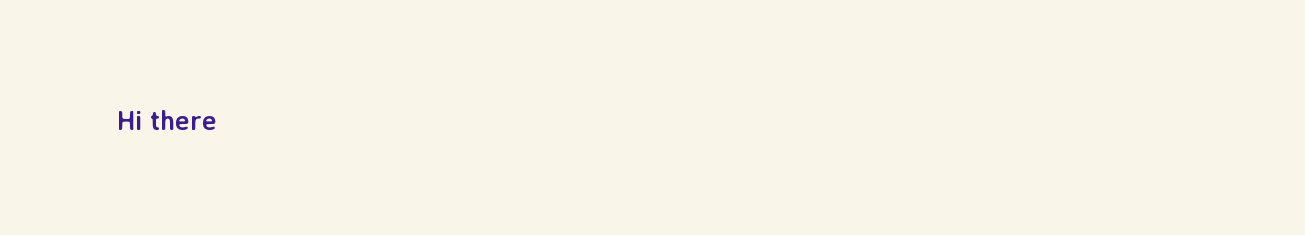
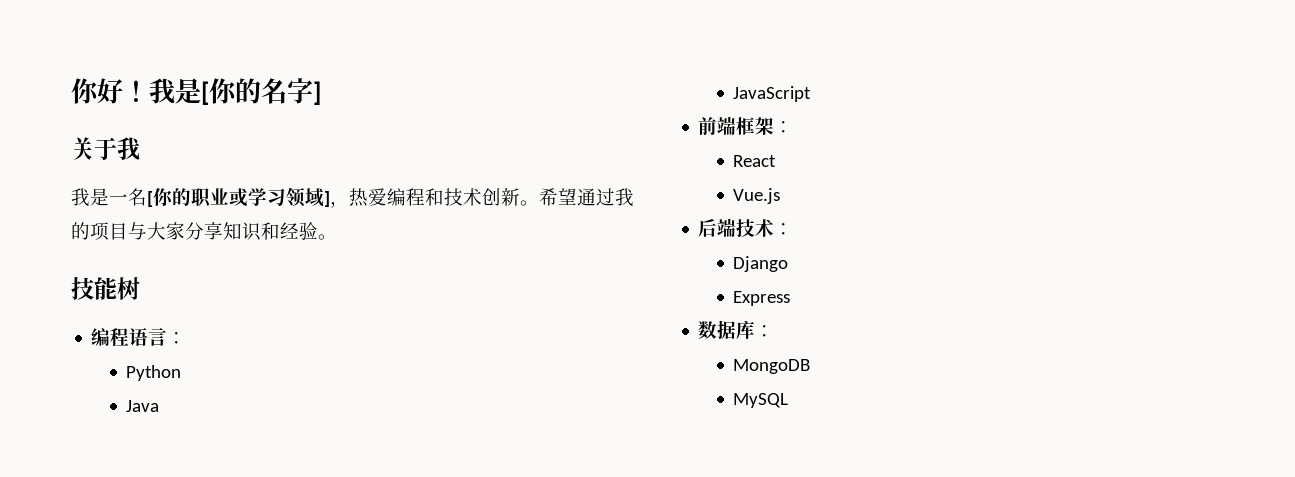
- Hi there
+ 你好！我是[你的名字]
+ 关于我
+ 我是一名[你的职业或学习领域]，热爱编程和技术创新。希望通过我的项目与大家分享知识和经验。
+ 技能树
+ 编程语言：
+ Python
+ Java
+ JavaScript
+ 前端框架：
+ React
+ Vue.js
+ 后端技术：
+ Django
+ Express
+ 数据库：
+ MongoDB
+ MySQL

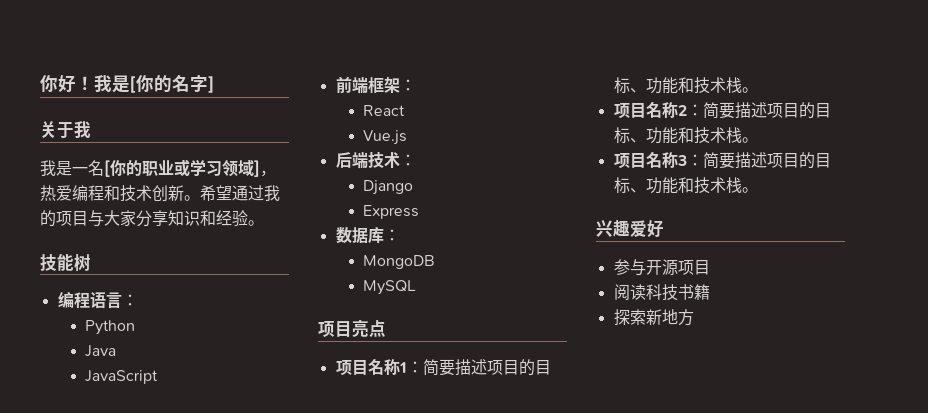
+ 项目亮点
+ 项目名称1：简要描述项目的目标、功能和技术栈。
+ 项目名称2：简要描述项目的目标、功能和技术栈。
+ 项目名称3：简要描述项目的目标、功能和技术栈。
+ 兴趣爱好
+ 参与开源项目
+ 阅读科技书籍
+ 探索新地方

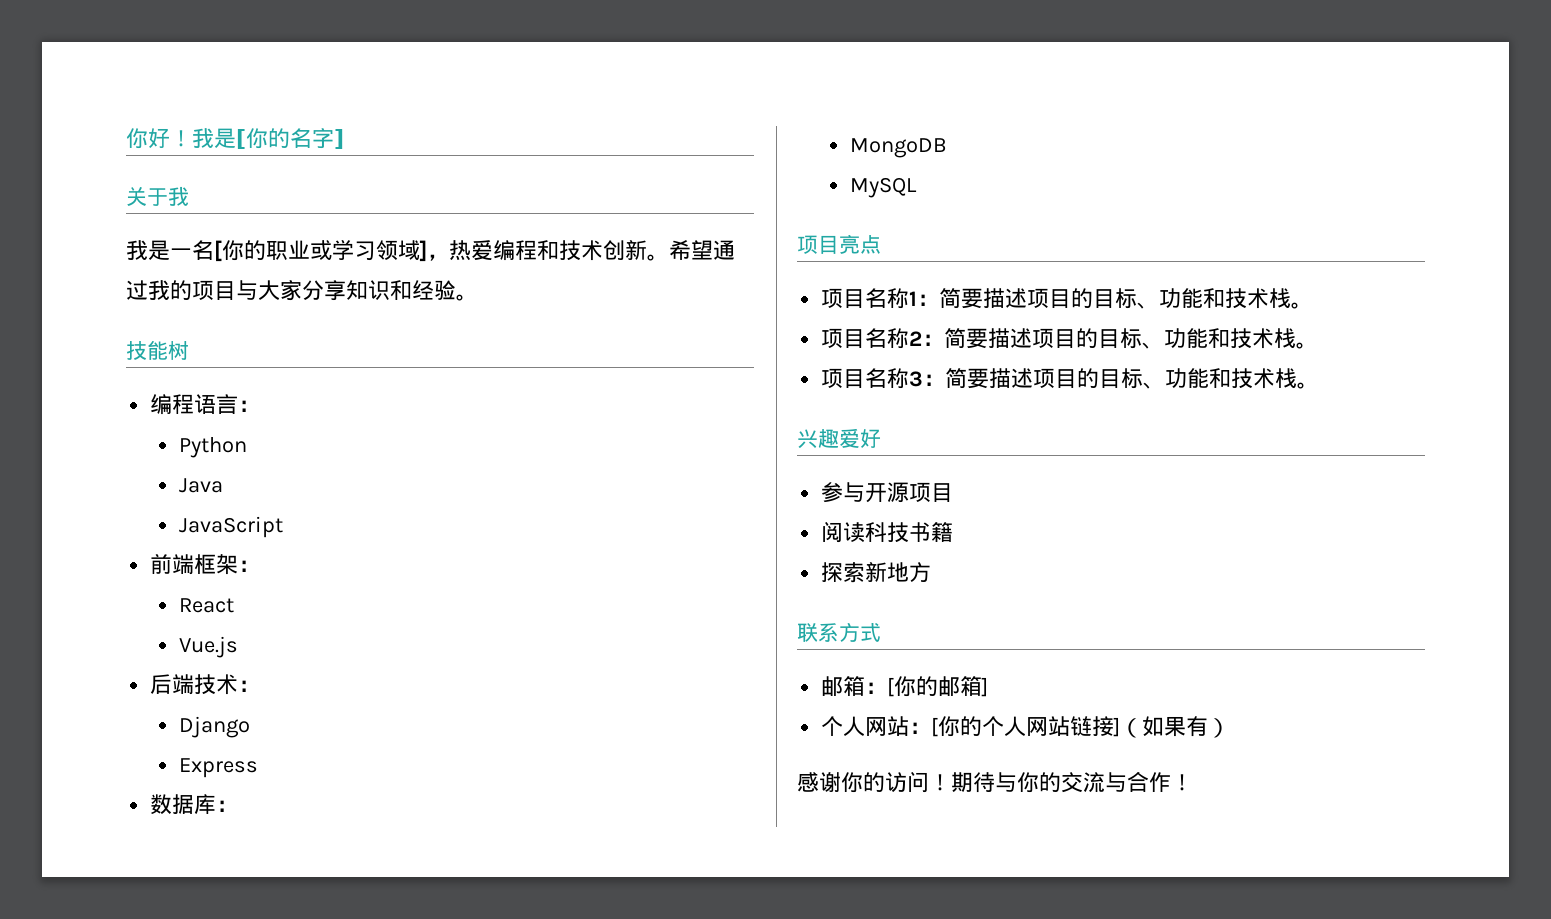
+ 联系方式
+ 邮箱：[你的邮箱]
+ 个人网站：[你的个人网站链接]（如果有）
+ 感谢你的访问！期待与你的交流与合作！

